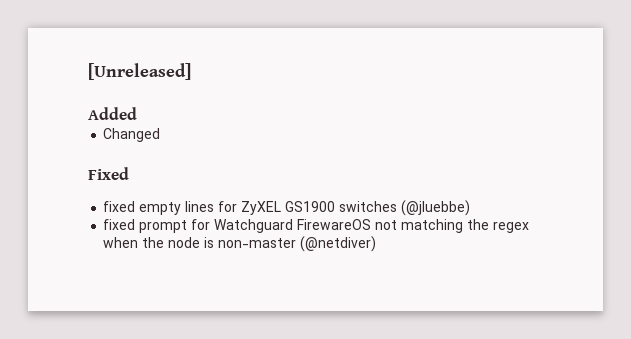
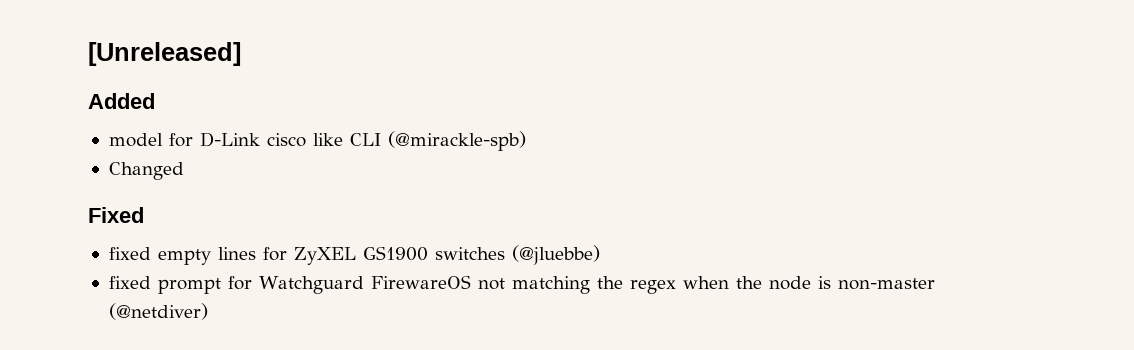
+ model for D-Link cisco like CLI (@mirackle-spb)

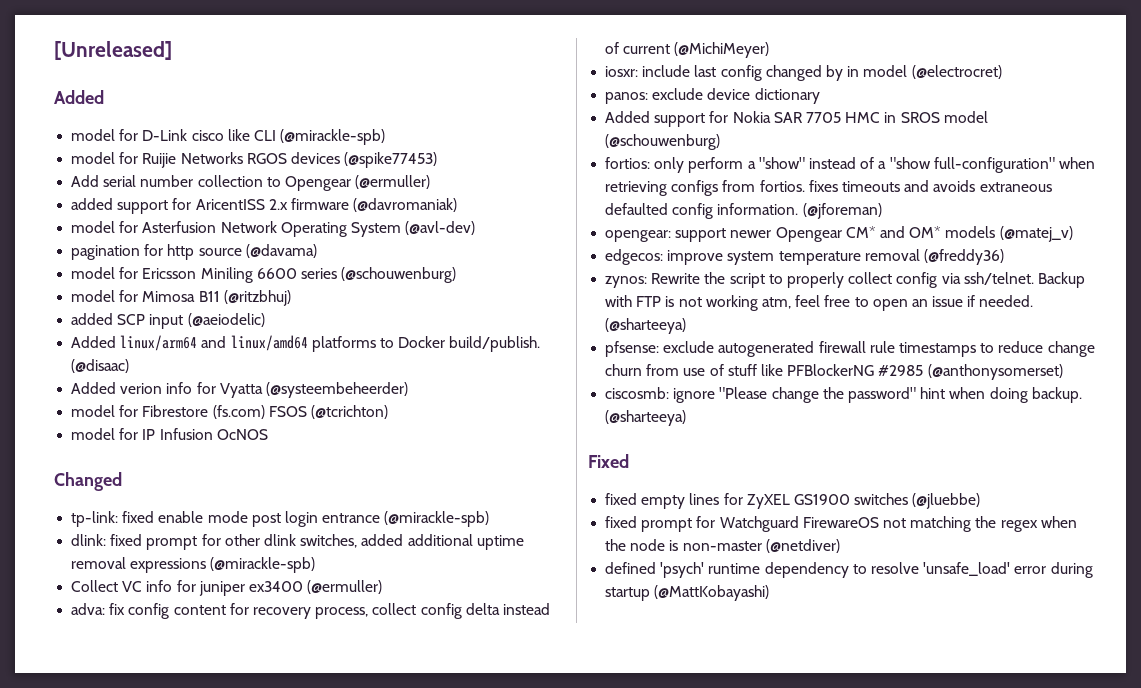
+ model for Ruijie Networks RGOS devices (@spike77453)
+ Add serial number collection to Opengear (@ermuller)
+ added support for AricentISS 2.x firmware (@davromaniak)
+ model for Asterfusion Network Operating System (@avl-dev)
+ pagination for http source (@davama)
+ model for Ericsson Miniling 6600 series (@schouwenburg)
+ model for Mimosa B11 (@ritzbhuj)
+ added SCP input (@aeiodelic)
+ Added linux/arm64 and linux/amd64 platforms to Docker build/publish. (@disaac)
+ Added verion info for Vyatta (@systeembeheerder)
+ model for Fibrestore (fs.com) FSOS (@tcrichton)
+ model for IP Infusion OcNOS
  Changed
+ tp-link: fixed enable mode post login entrance (@mirackle-spb)
+ dlink: fixed prompt for other dlink switches, added additional uptime removal expressions (@mirackle-spb)
+ Collect VC info for juniper ex3400 (@ermuller)
+ adva: fix config content for recovery process, collect config delta instead of current (@MichiMeyer)
+ iosxr: include last config changed by in model (@electrocret)
+ panos: exclude device dictionary
+ Added support for Nokia SAR 7705 HMC in SROS model (@schouwenburg)
+ fortios: only perform a "show" instead of a "show full-configuration" when retrieving configs from fortios. fixes timeouts and avoids extraneous defaulted config information. (@jforeman)
+ opengear: support newer Opengear CM* and OM* models (@matej_v)
+ edgecos: improve system temperature removal (@freddy36)
+ zynos: Rewrite the script to properly collect config via ssh/telnet. Backup with FTP is not working atm, feel free to open an issue if needed. (@sharteeya)
+ pfsense: exclude autogenerated firewall rule timestamps to reduce change churn from use of stuff like PFBlockerNG #2985 (@anthonysomerset)
+ ciscosmb: ignore "Please change the password" hint when doing backup. (@sharteeya)
+ defined 'psych' runtime dependency to resolve 'unsafe_load' error during startup (@MattKobayashi)

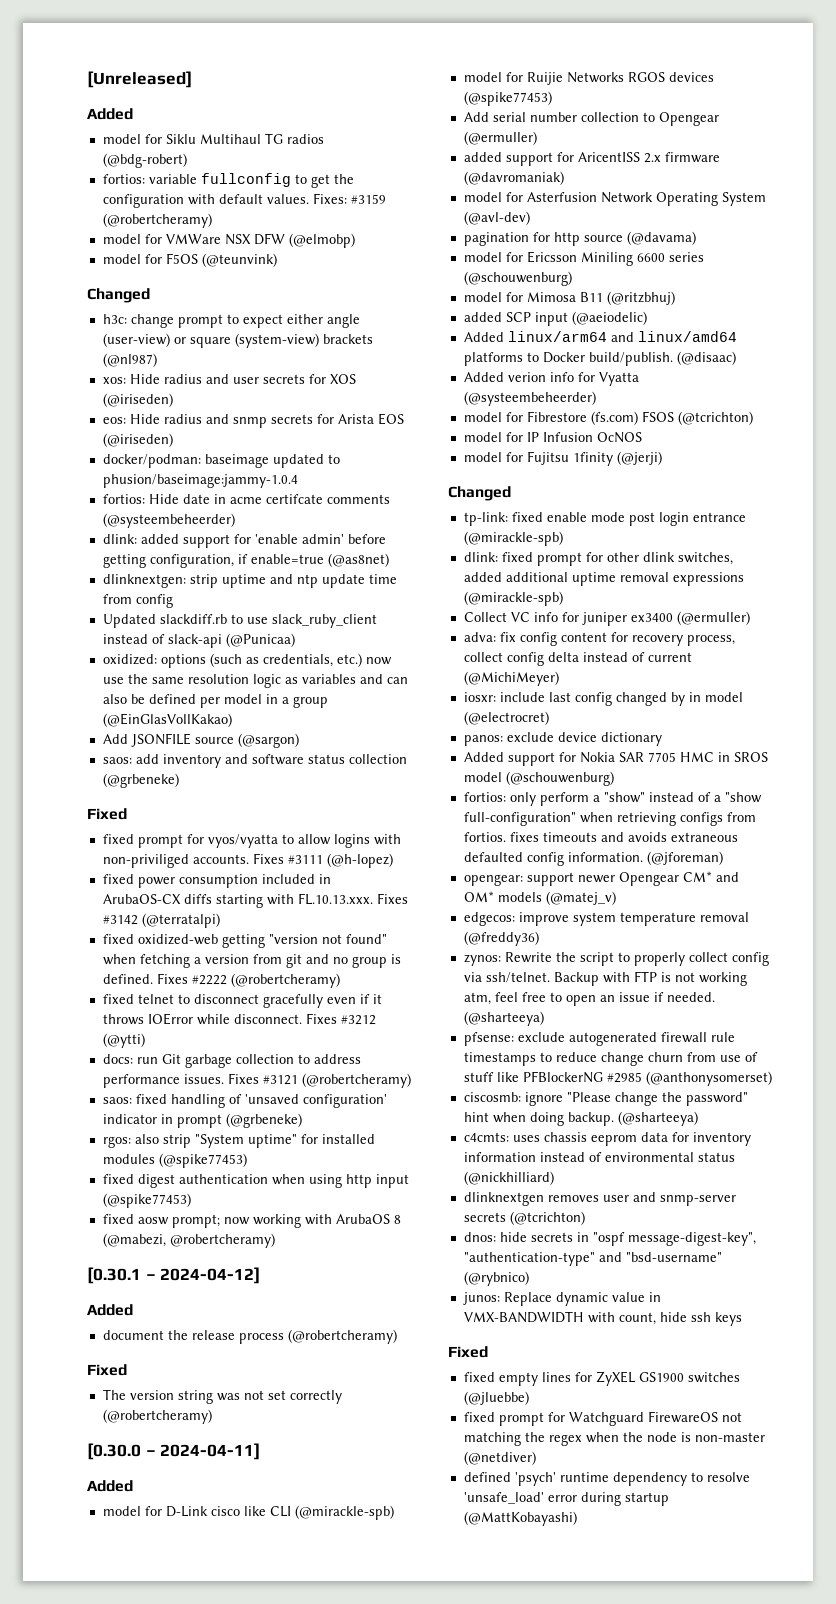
+ model for Siklu Multihaul TG radios (@bdg-robert)
+ fortios: variable fullconfig to get the configuration with default values. Fixes: #3159 (@robertcheramy)
+ model for VMWare NSX DFW (@elmobp)
+ model for F5OS (@teunvink)
+ Changed
+ h3c: change prompt to expect either angle (user-view) or square (system-view) brackets (@nl987)
+ xos: Hide radius and user secrets for XOS (@iriseden)
+ eos: Hide radius and snmp secrets for Arista EOS (@iriseden)
+ docker/podman: baseimage updated to phusion/baseimage:jammy-1.0.4
+ fortios: Hide date in acme certifcate comments (@systeembeheerder)
+ dlink: added support for 'enable admin' before getting configuration, if enable=true (@as8net)
+ dlinknextgen: strip uptime and ntp update time from config
+ Updated slackdiff.rb to use slack_ruby_client instead of slack-api (@Punicaa)
+ oxidized: options (such as credentials, etc.) now use the same resolution logic as variables and can also be defined per model in a group (@EinGlasVollKakao)
+ Add JSONFILE source (@sargon)
+ saos: add inventory and software status collection (@grbeneke)
+ Fixed
+ fixed prompt for vyos/vyatta to allow logins with non-priviliged accounts. Fixes #3111 (@h-lopez)
+ fixed power consumption included in ArubaOS-CX diffs starting with FL.10.13.xxx. Fixes #3142 (@terratalpi)
+ fixed oxidized-web getting "version not found" when fetching a version from git and no group is defined. Fixes #2222 (@robertcheramy)
+ fixed telnet to disconnect gracefully even if it throws IOError while disconnect. Fixes #3212 (@ytti)
+ docs: run Git garbage collection to address performance issues. Fixes #3121 (@robertcheramy)
+ saos: fixed handling of 'unsaved configuration' indicator in prompt (@grbeneke)
+ rgos: also strip "System uptime" for installed modules (@spike77453)
+ fixed digest authentication when using http input (@spike77453)
+ fixed aosw prompt; now working with ArubaOS 8 (@mabezi, @robertcheramy)
+ [0.30.1 – 2024-04-12]
+ Added
+ document the release process (@robertcheramy)
+ Fixed
+ The version string was not set correctly (@robertcheramy)
+ [0.30.0 – 2024-04-11]
+ Added
+ model for Fujitsu 1finity (@jerji)
+ c4cmts: uses chassis eeprom data for inventory information instead of environmental status (@nickhilliard)
+ dlinknextgen removes user and snmp-server secrets (@tcrichton)
+ dnos: hide secrets in "ospf message-digest-key", "authentication-type" and "bsd-username" (@rybnico)
+ junos: Replace dynamic value in VMX-BANDWIDTH with count, hide ssh keys

